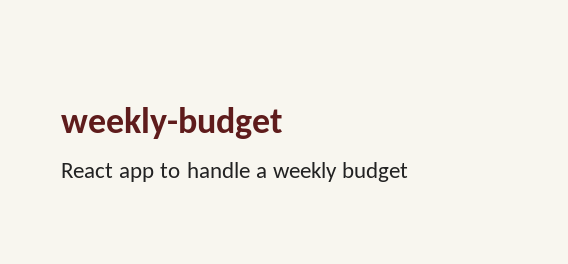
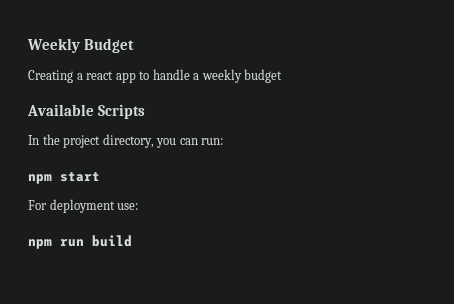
- weekly-budget
- React app to handle a weekly budget
+ Weekly Budget
+ Creating a react app to handle a weekly budget
+ Available Scripts
+ In the project directory, you can run:
+ npm start
+ For deployment use:
+ npm run build

